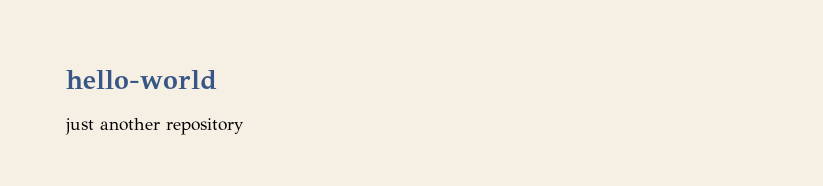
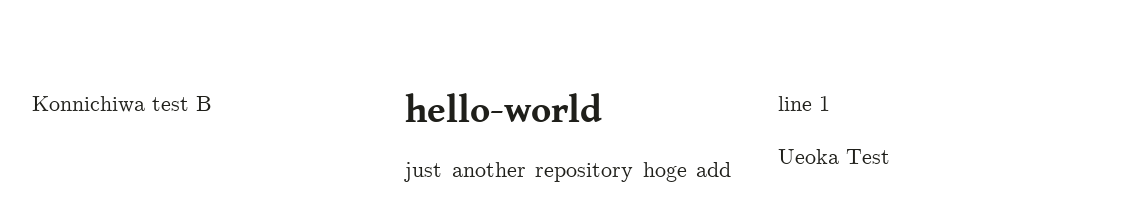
+ Konnichiwa test B
- just another repository
+ just another repository hoge add line 1
+ Ueoka Test

